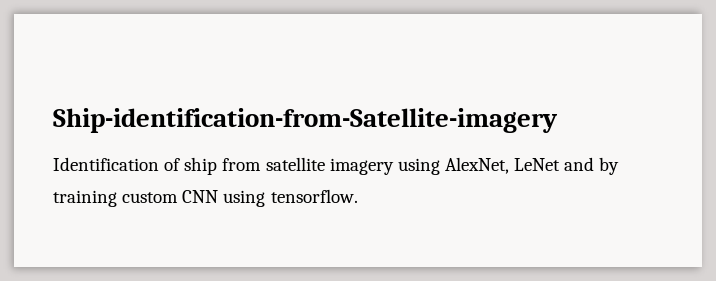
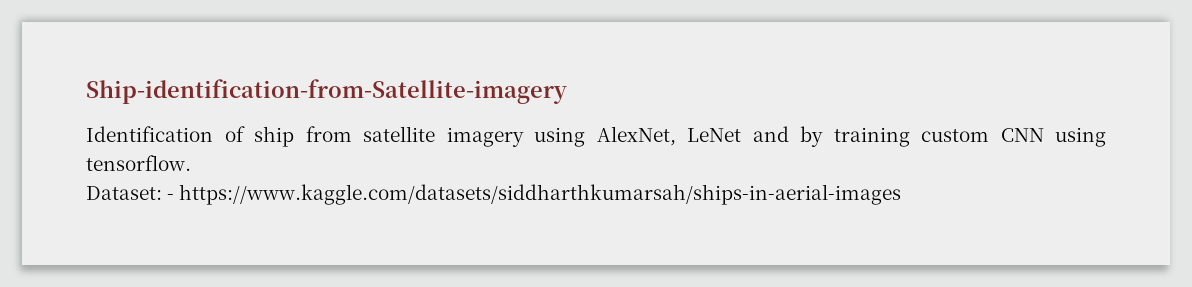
+ Dataset: - https://www.kaggle.com/datasets/siddharthkumarsah/ships-in-aerial-images

